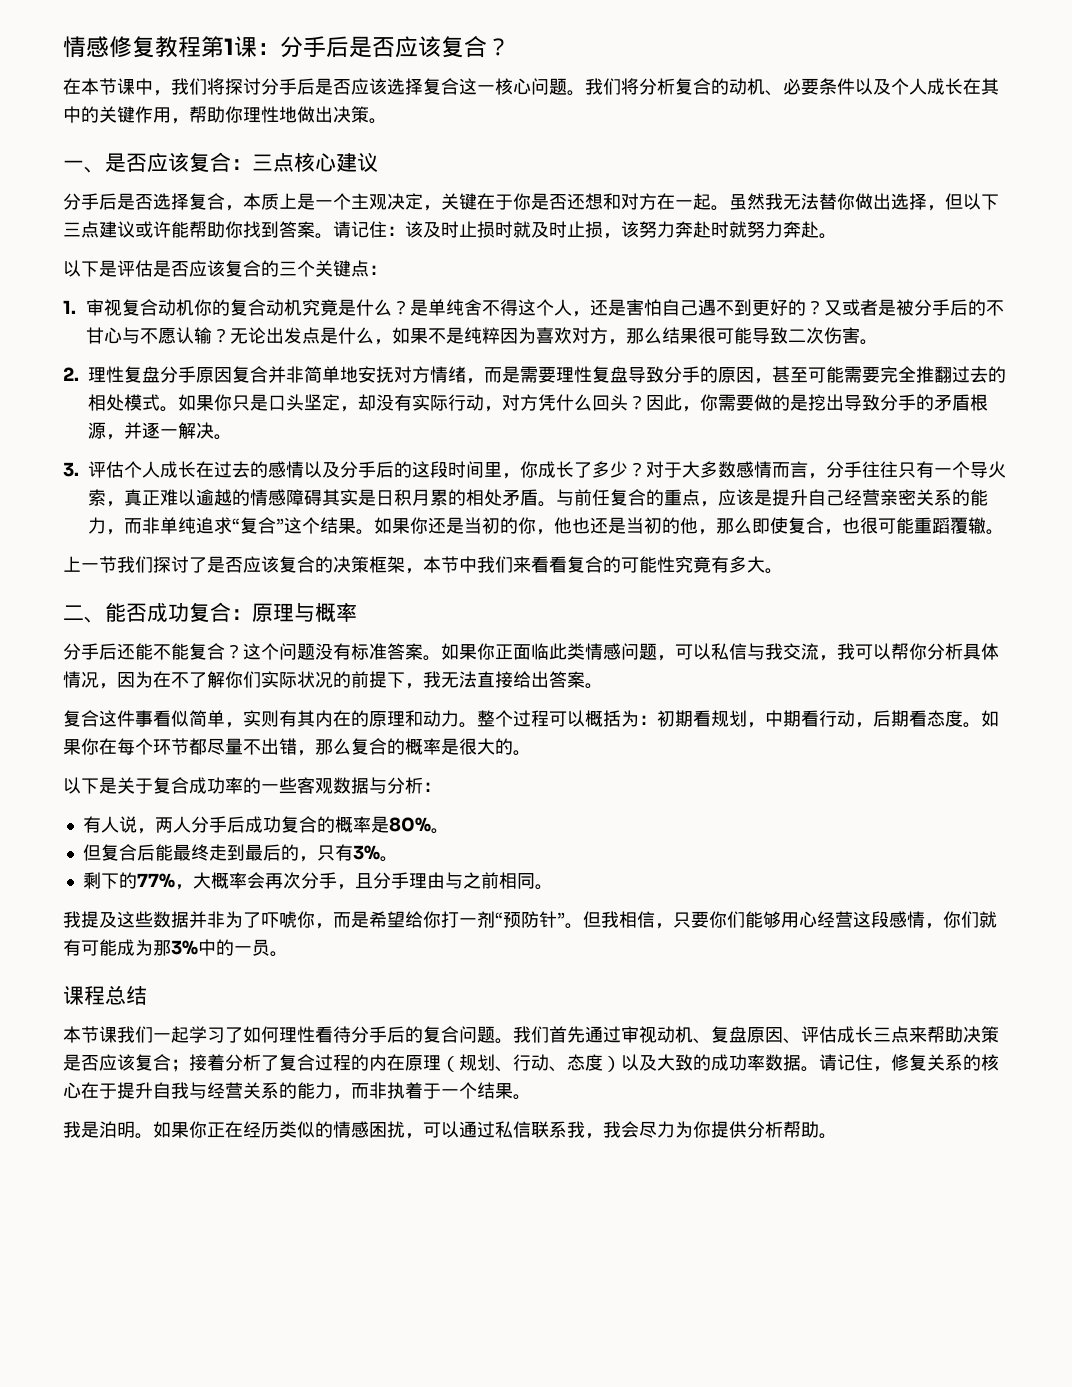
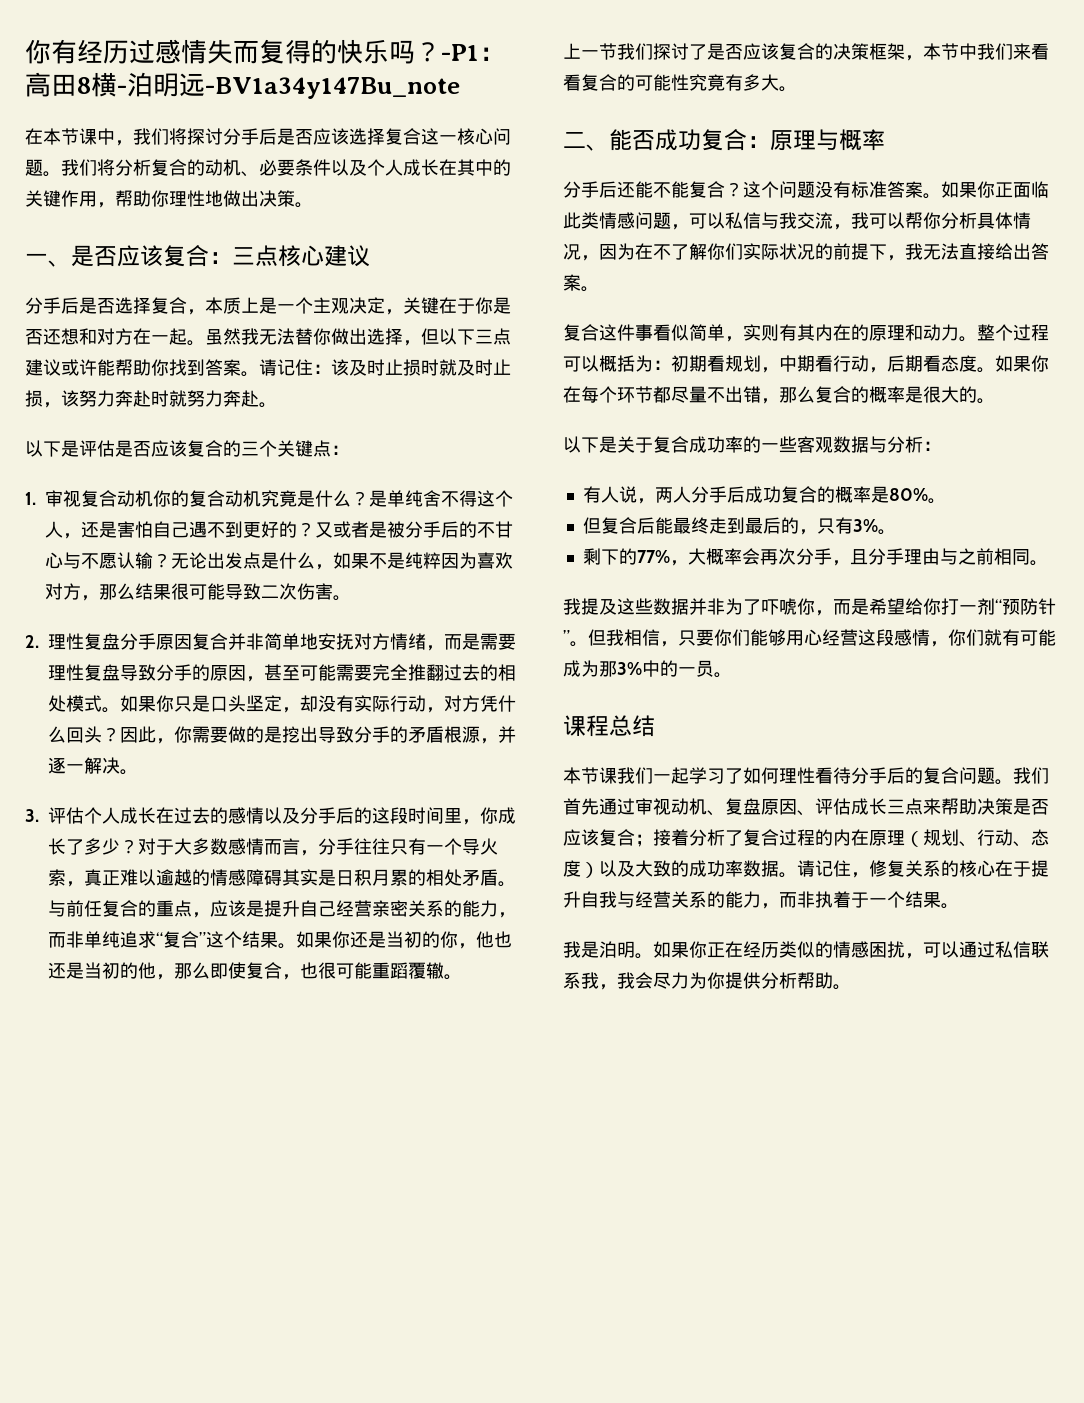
- 情感修复教程第1课：分手后是否应该复合？
+ 你有经历过感情失而复得的快乐吗？-P1：高田8横-泊明远-BV1a34y147Bu_note

